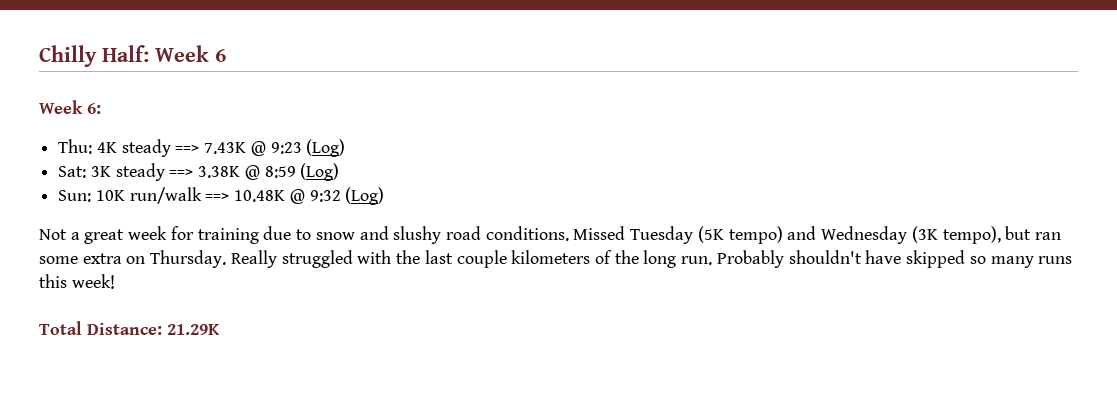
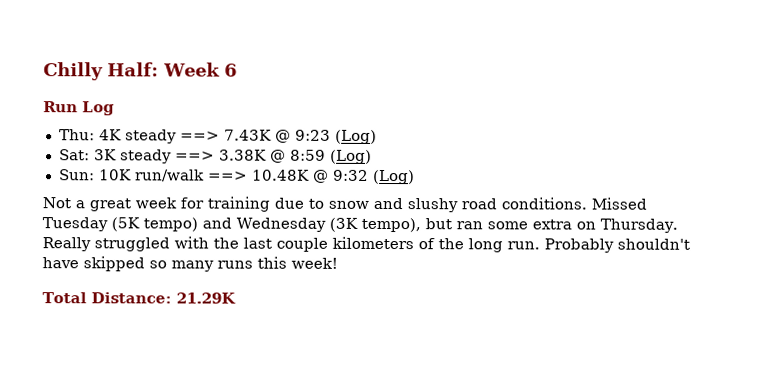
- Week 6:
+ Run Log

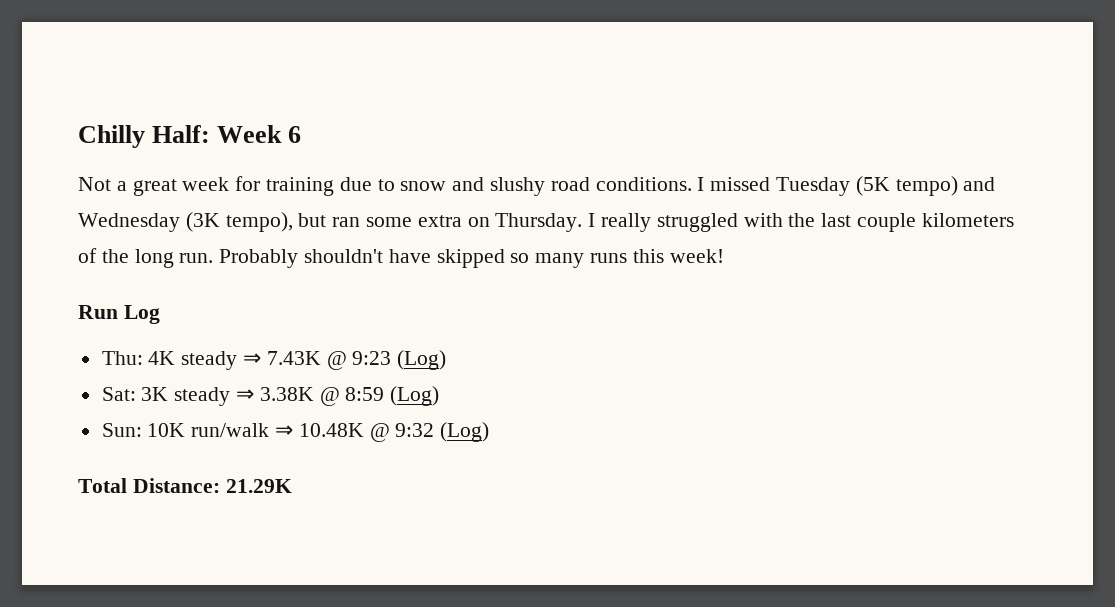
- Run Log
- Thu: 4K steady ==> 7.43K @ 9:23 (Log)
- Sat: 3K steady ==> 3.38K @ 8:59 (Log)
- Sun: 10K run/walk ==> 10.48K @ 9:32 (Log)
- Missed Tuesday (5K tempo) and Wednesday (3K tempo), but ran some extra on Thursday.
+ I missed Tuesday (5K tempo) and Wednesday (3K tempo), but ran some extra on Thursday.
- Really struggled with the last couple kilometers of the long run.
+ I really struggled with the last couple kilometers of the long run.
+ Run Log
+ Thu: 4K steady ⇒ 7.43K @ 9:23 (Log)
+ Sat: 3K steady ⇒ 3.38K @ 8:59 (Log)
+ Sun: 10K run/walk ⇒ 10.48K @ 9:32 (Log)

